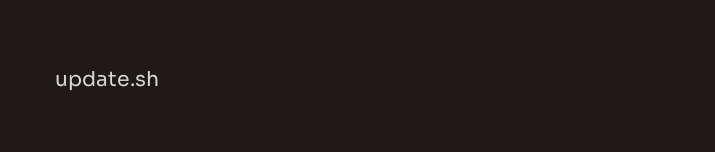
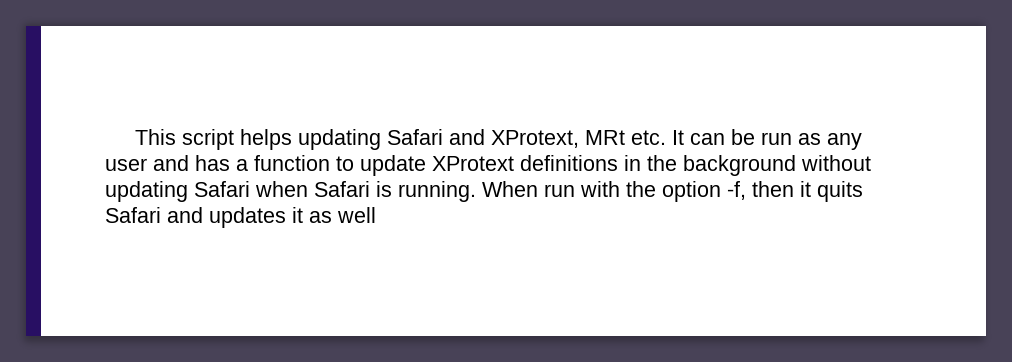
- update.sh
+ This script helps updating Safari and XProtext, MRt etc. It can be run as any user and has a function to update XProtext definitions in the background without updating Safari when Safari is running. When run with the option -f, then it quits Safari and updates it as well

